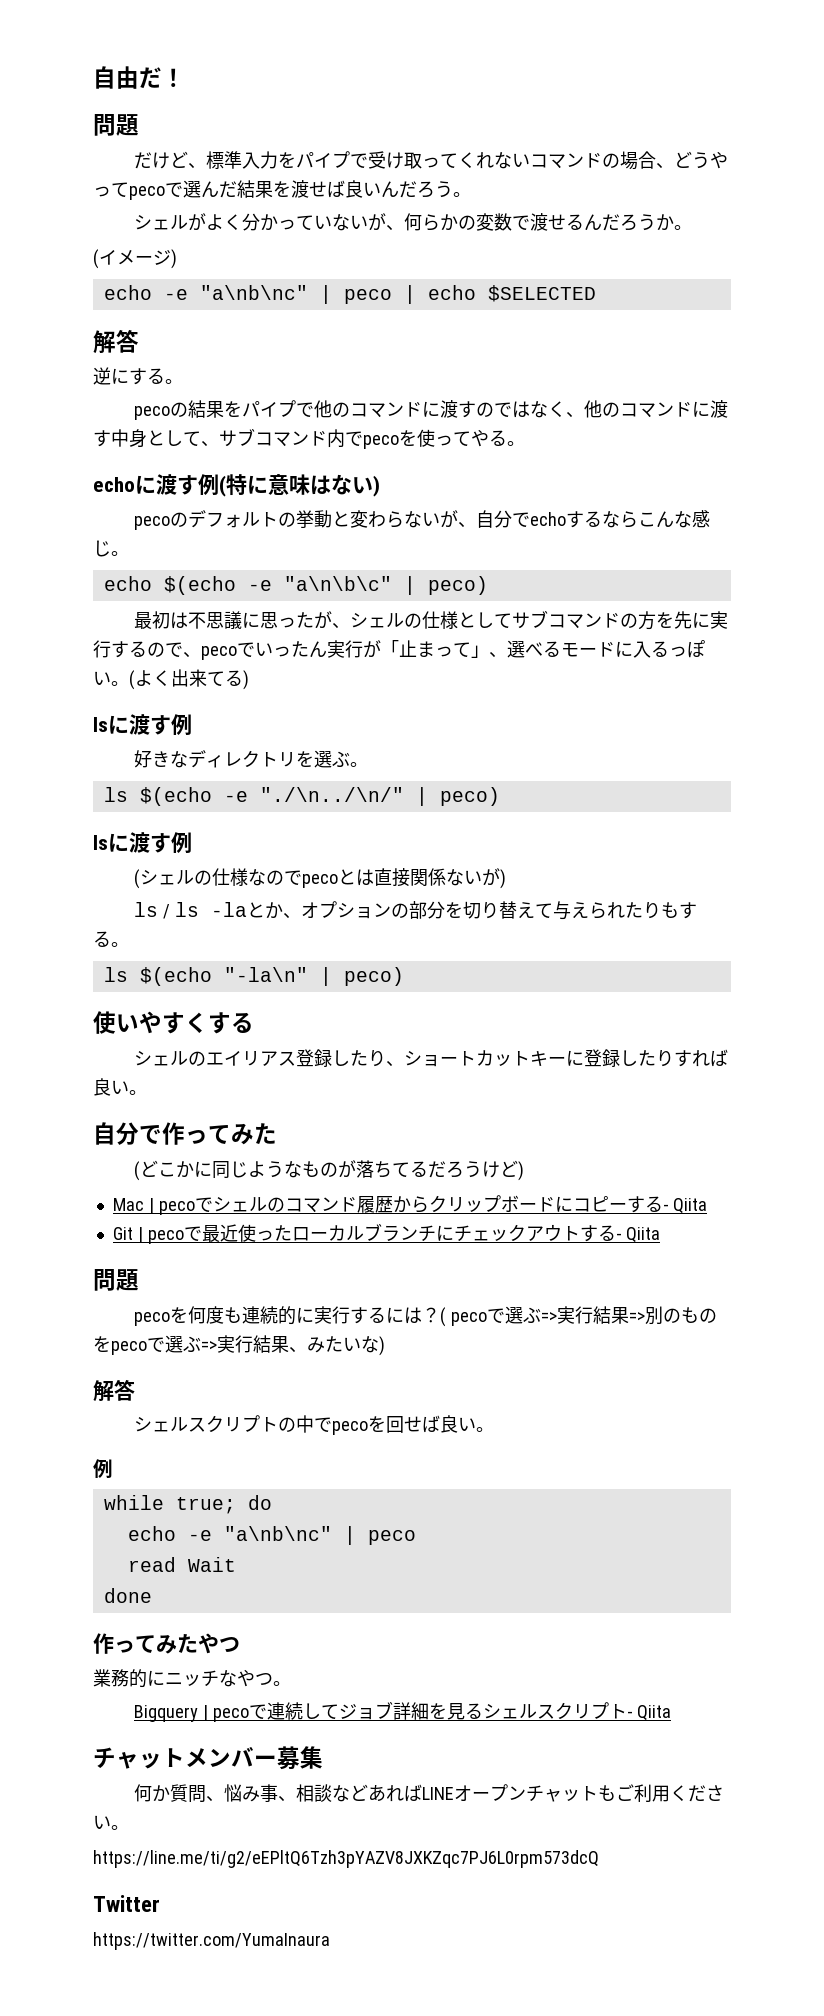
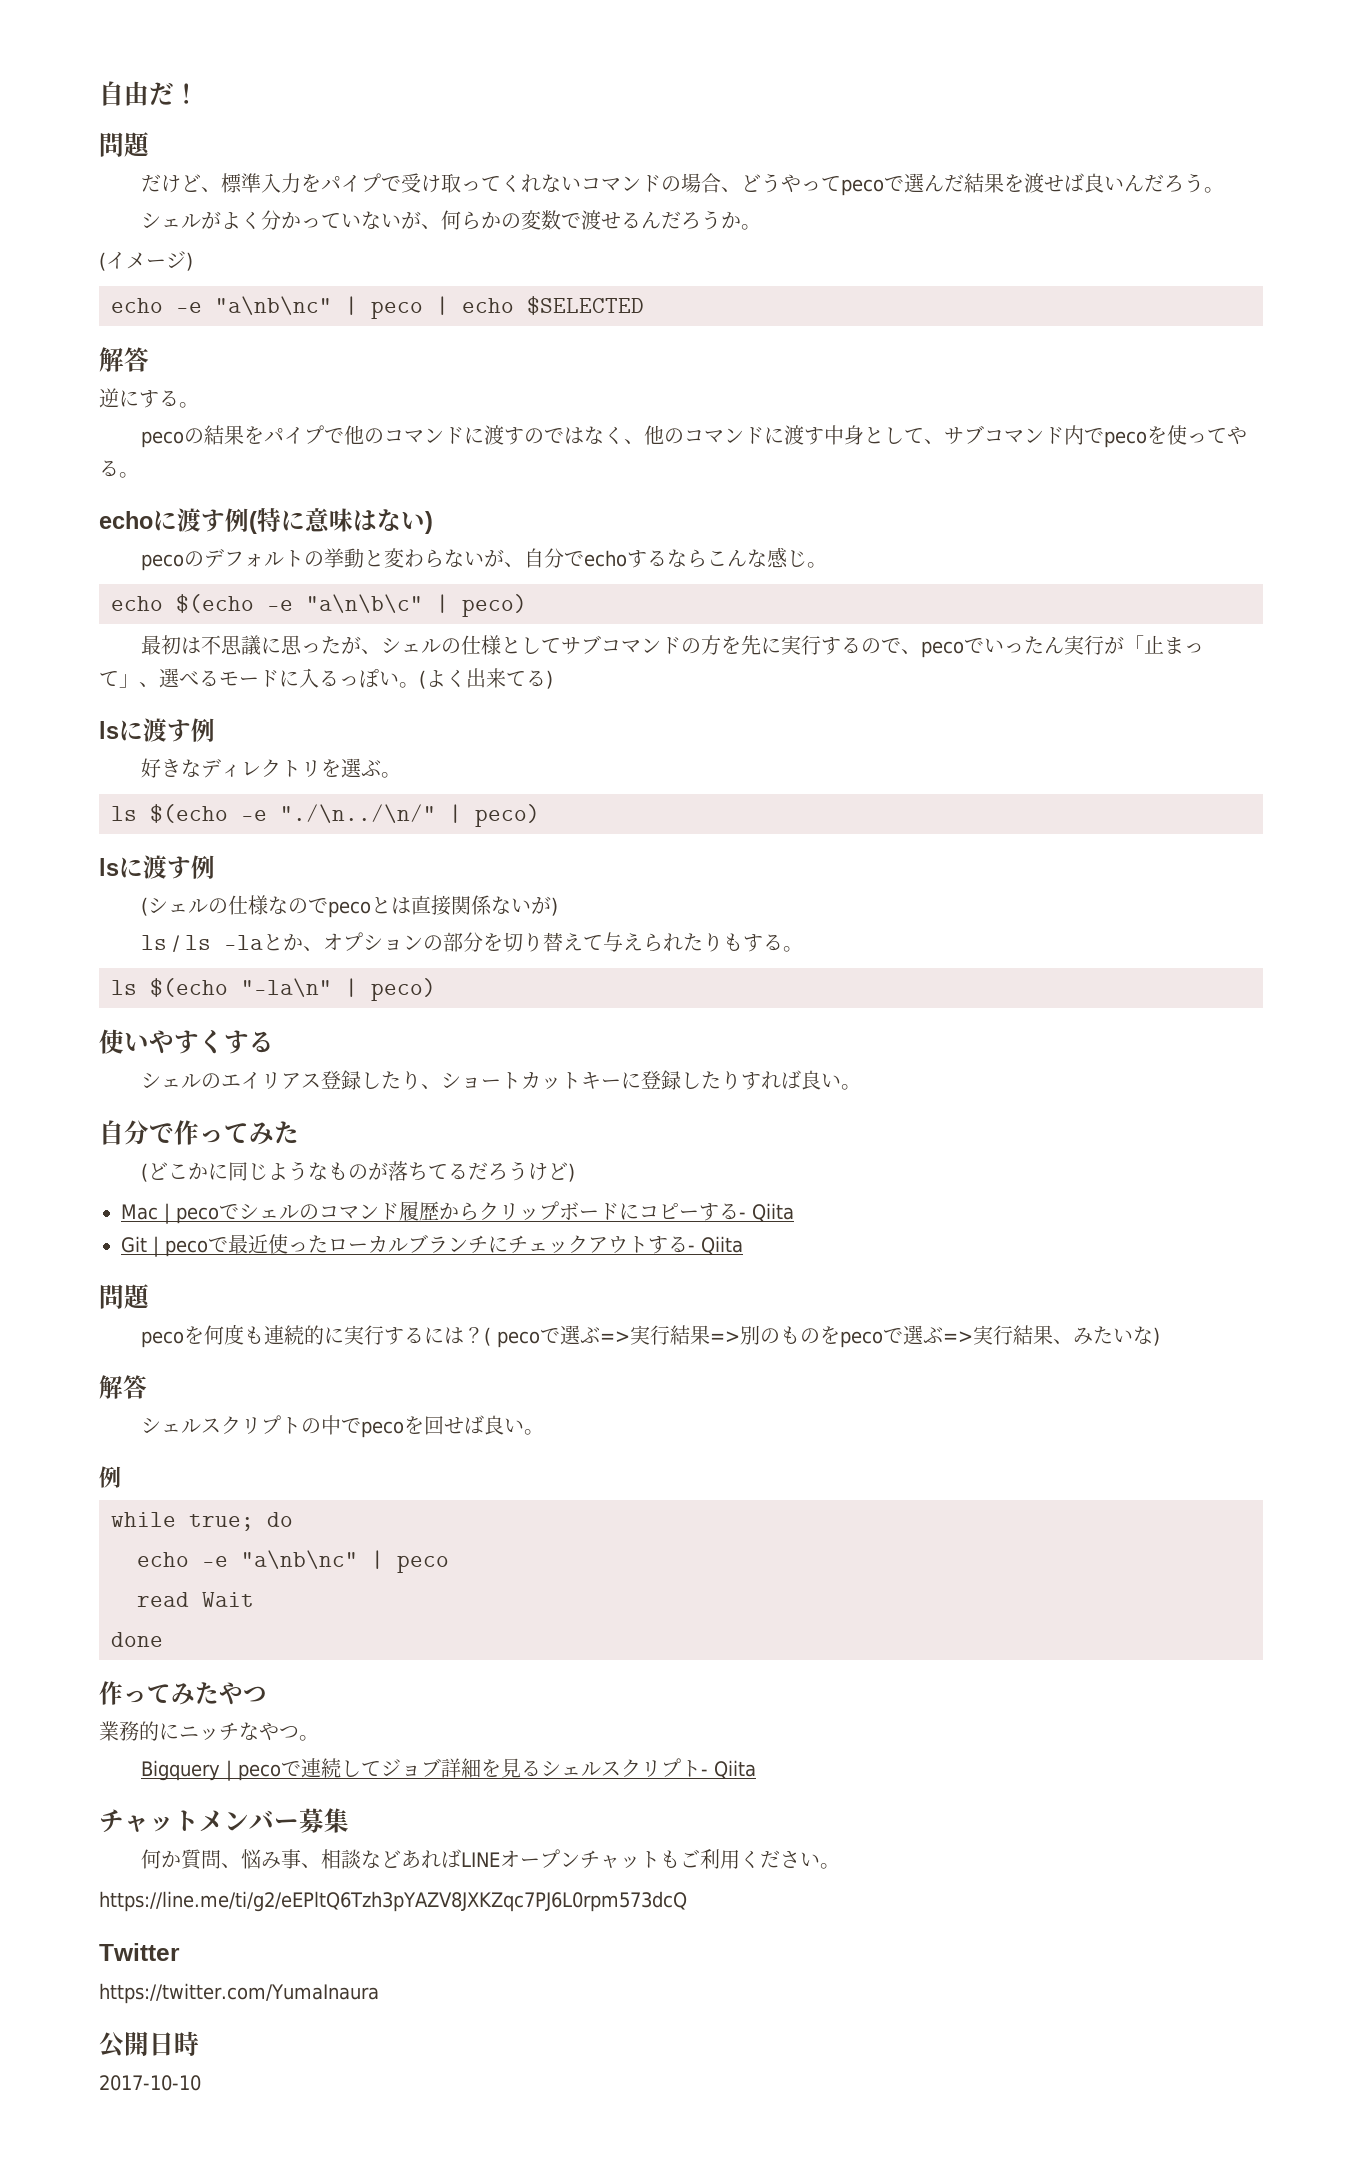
+ 公開日時
+ 2017-10-10

